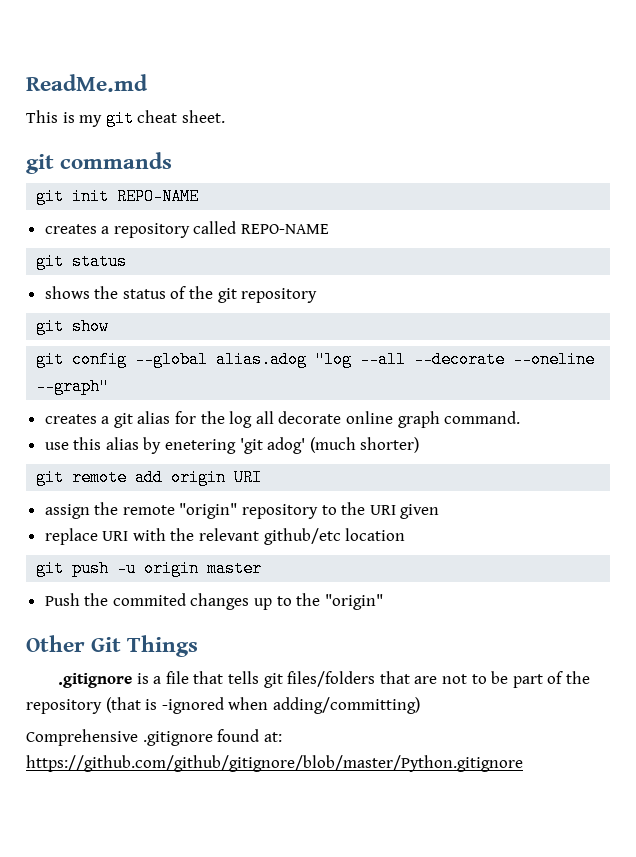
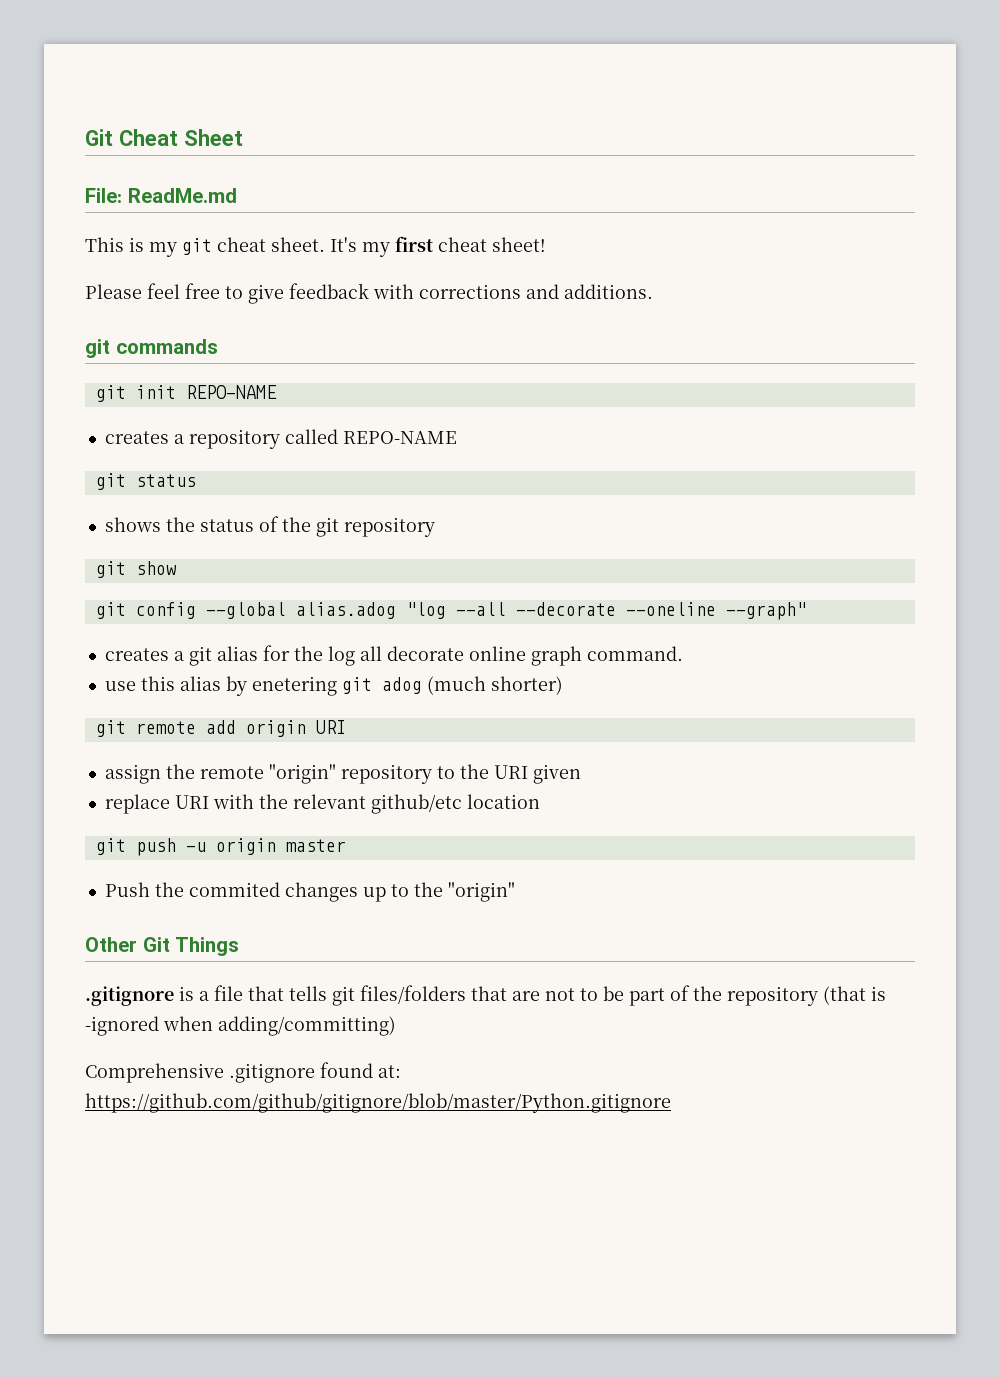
- ReadMe.md
+ Git Cheat Sheet
+ File: ReadMe.md
+ It's my first cheat sheet!
+ Please feel free to give feedback with corrections and additions.
- use this alias by enetering 'git adog' (much shorter)
+ use this alias by enetering git adog (much shorter)

